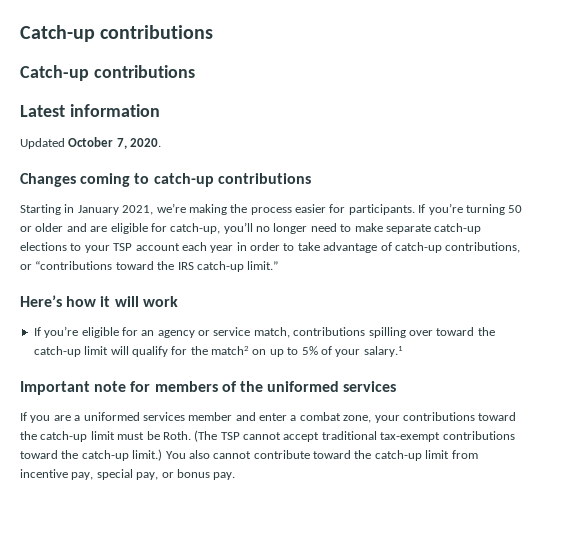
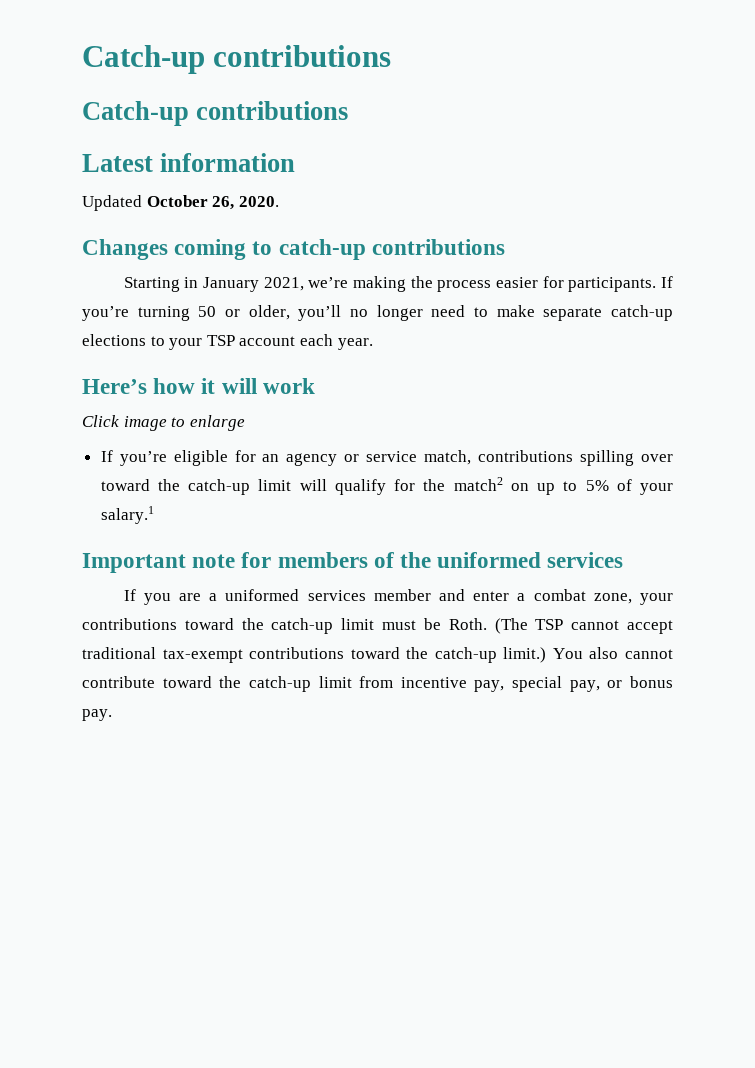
- Updated October 7, 2020.
+ Updated October 26, 2020.
- If you’re turning 50 or older and are eligible for catch-up, you’ll no longer need to make separate catch-up elections to your TSP account each year in order to take advantage of catch-up contributions, or “contributions toward the IRS catch-up limit.”
+ If you’re turning 50 or older, you’ll no longer need to make separate catch-up elections to your TSP account each year.
+ Click image to enlarge

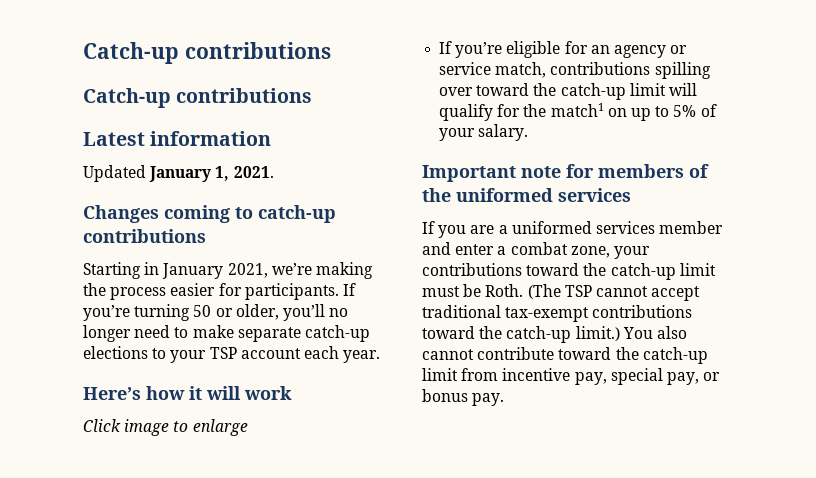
- Updated October 26, 2020.
+ Updated January 1, 2021.
- If you’re eligible for an agency or service match, contributions spilling over toward the catch-up limit will qualify for the match2 on up to 5% of your salary.1
+ If you’re eligible for an agency or service match, contributions spilling over toward the catch-up limit will qualify for the match1 on up to 5% of your salary.

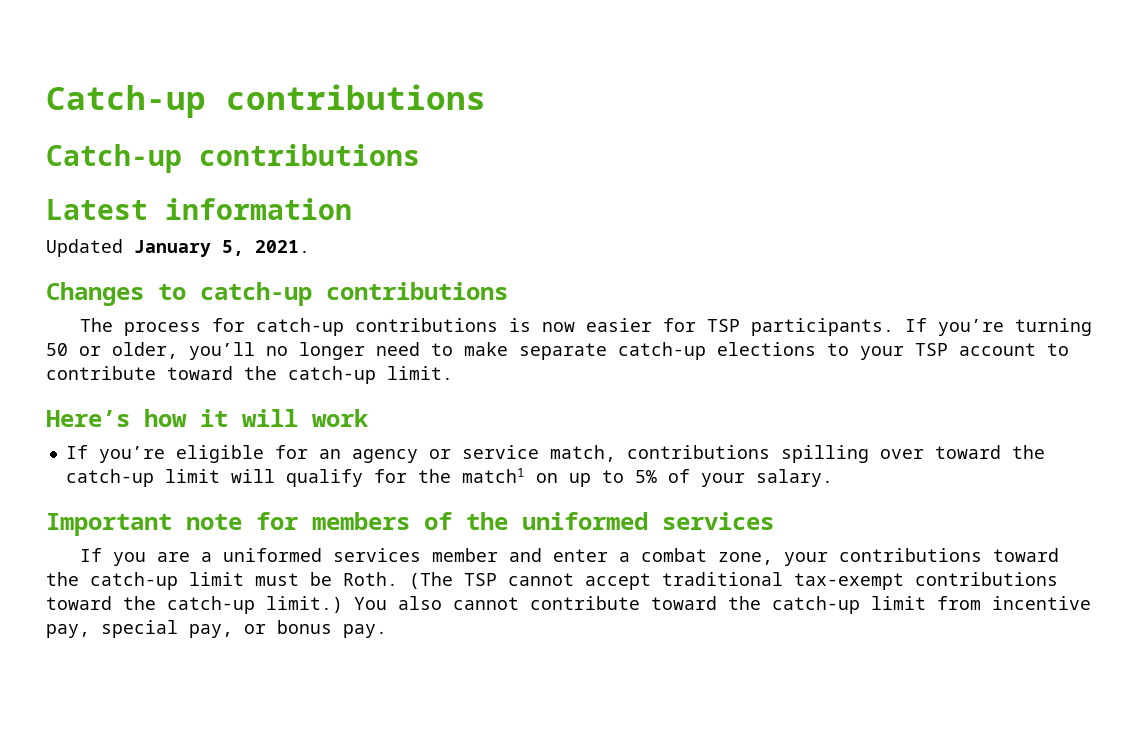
- Updated January 1, 2021.
+ Updated January 5, 2021.
- Changes coming to catch-up contributions
+ Changes to catch-up contributions
- Starting in January 2021, we’re making the process easier for participants.
+ The process for catch-up contributions is now easier for TSP participants.
- If you’re turning 50 or older, you’ll no longer need to make separate catch-up elections to your TSP account each year.
+ If you’re turning 50 or older, you’ll no longer need to make separate catch-up elections to your TSP account to contribute toward the catch-up limit.
- Click image to enlarge

